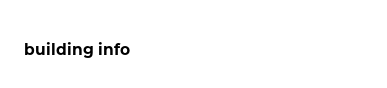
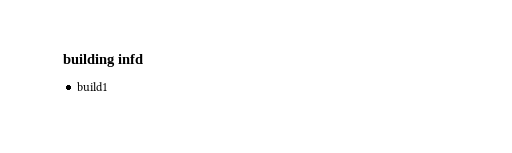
- building info
+ building infd
+ build1

